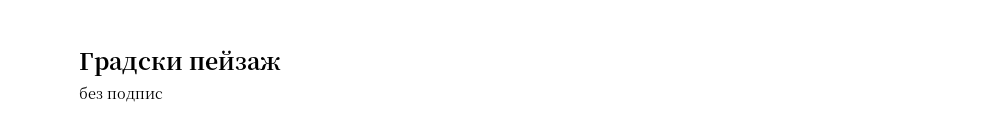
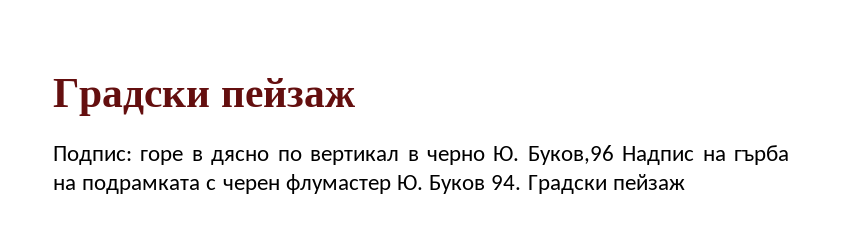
- без подпис
+ Подпис: горе в дясно по вертикал в черно Ю. Буков,96 Надпис на гърба на подрамката с черен флумастер Ю. Буков 94. Градски пейзаж

